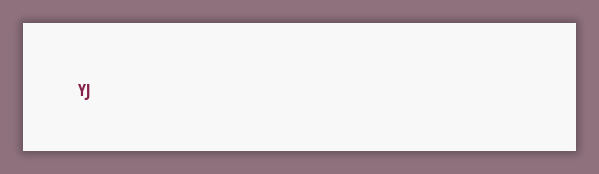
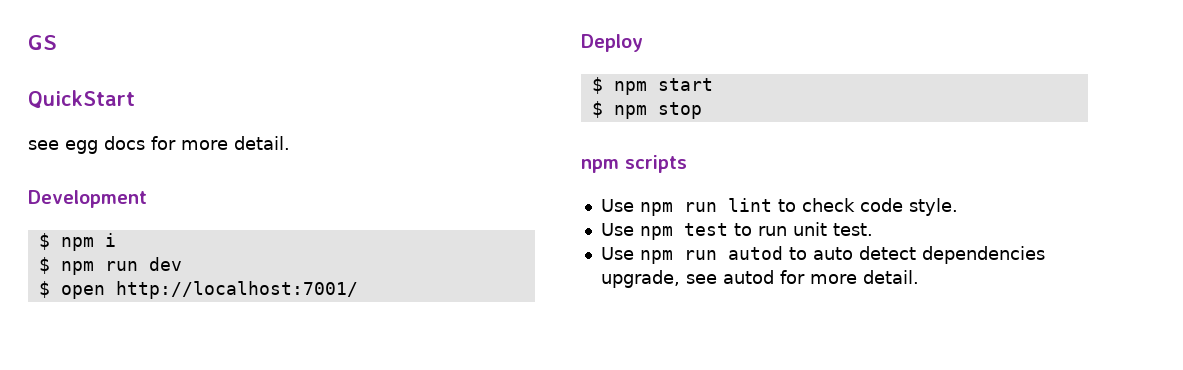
- YJ
+ GS
+ QuickStart
+ see egg docs for more detail.
+ Development
+ $ npm i
+ $ npm run dev
+ $ open http://localhost:7001/
+ Deploy
+ $ npm start
+ $ npm stop
+ npm scripts
+ Use npm run lint to check code style.
+ Use npm test to run unit test.
+ Use npm run autod to auto detect dependencies upgrade, see autod for more detail.

